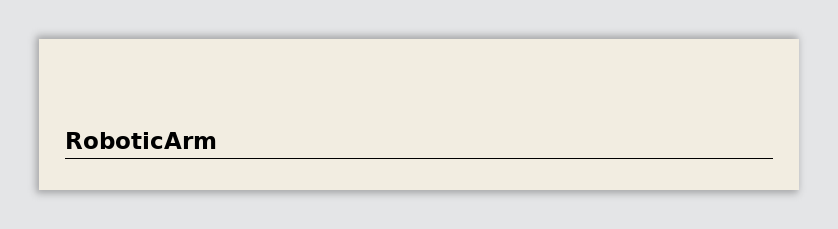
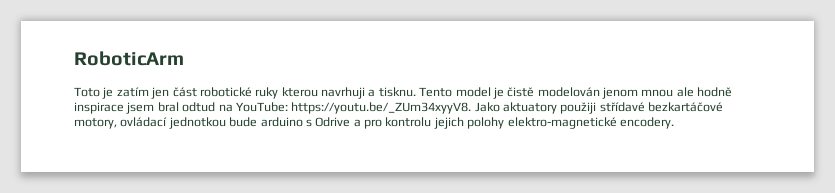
+ Toto je zatím jen část robotické ruky kterou navrhuji a tisknu. Tento model je čistě modelován jenom mnou ale hodně inspirace jsem bral odtud na YouTube: https://youtu.be/_ZUm34xyyV8. Jako aktuatory použiji střídavé bezkartáčové motory, ovládací jednotkou bude arduino s Odrive a pro kontrolu jejich polohy elektro-magnetické encodery.

